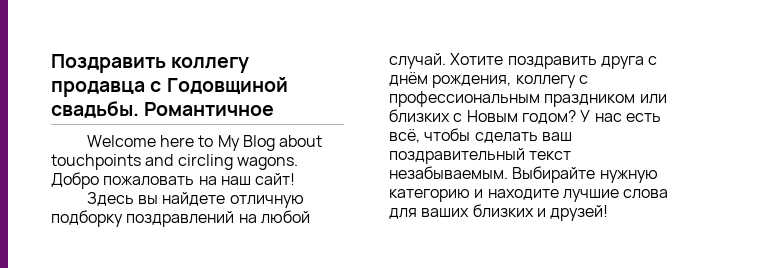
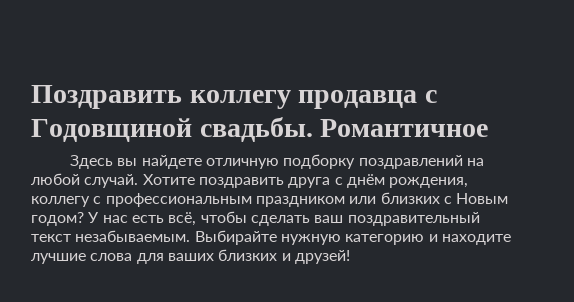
- Welcome here to My Blog about touchpoints and circling wagons. Добро пожаловать на наш сайт!

